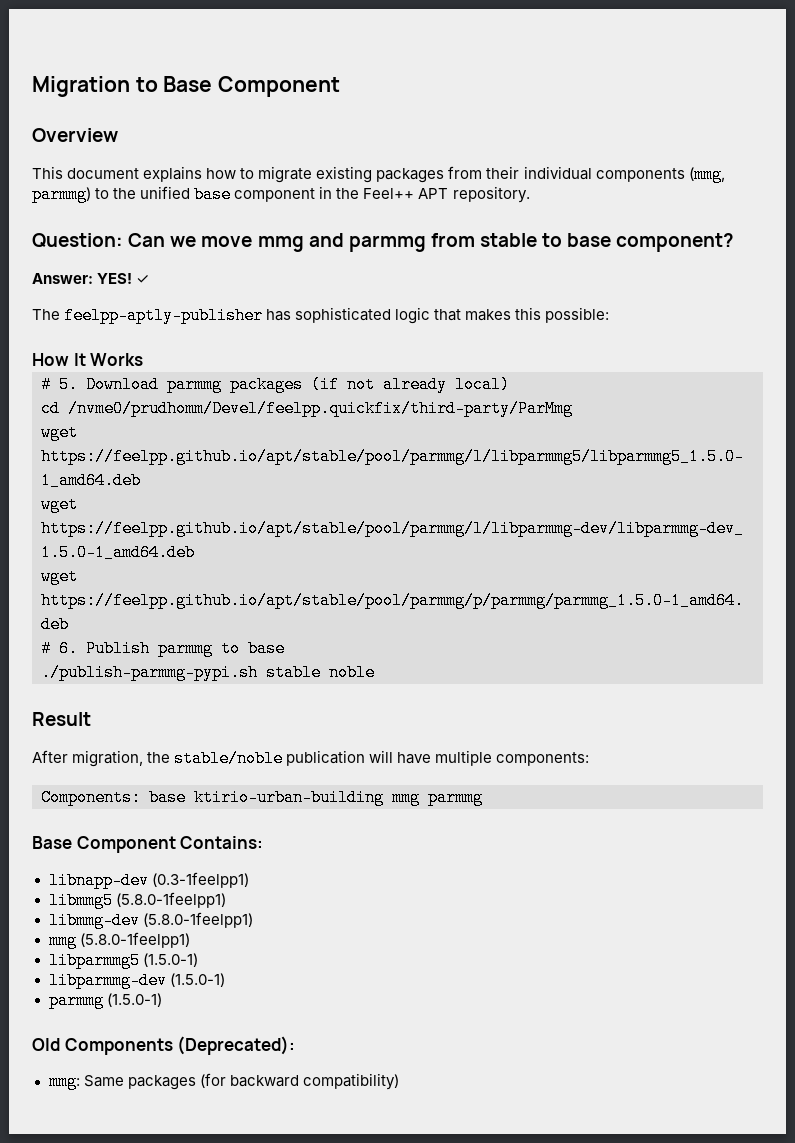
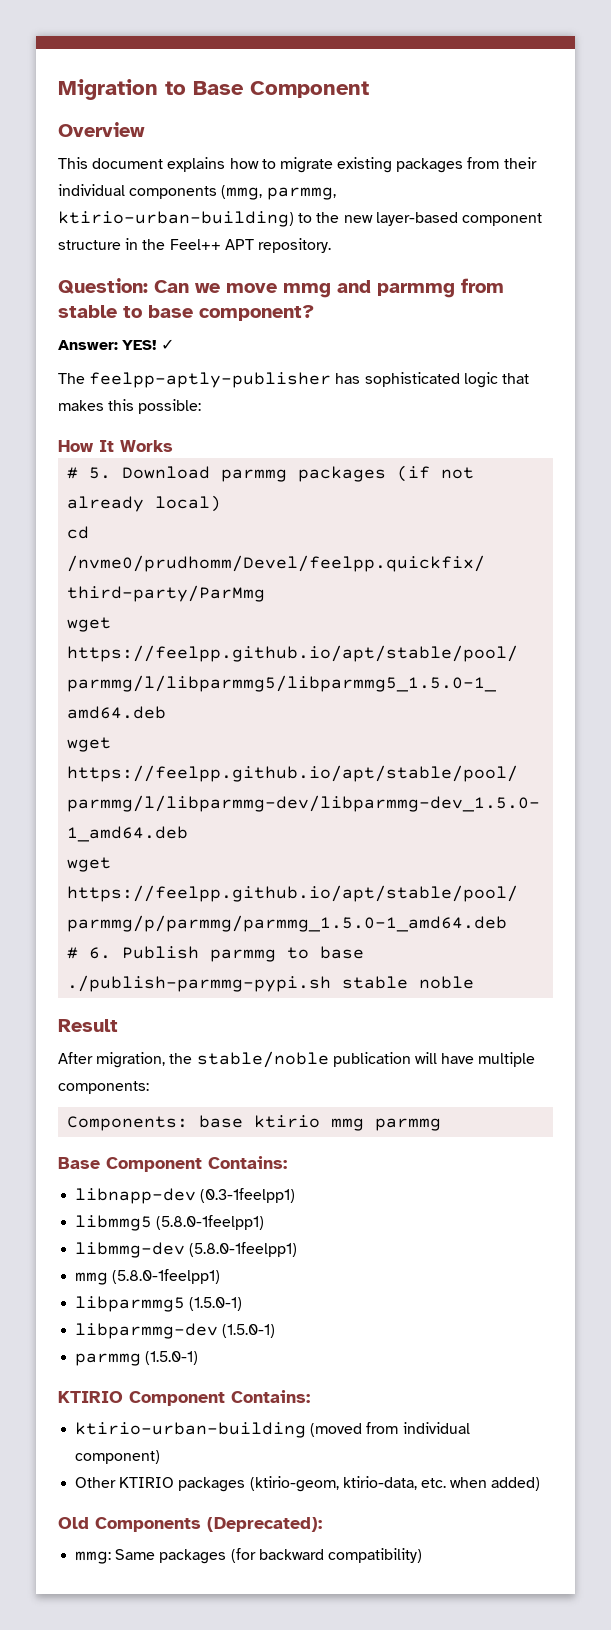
- This document explains how to migrate existing packages from their individual components (mmg, parmmg) to the unified base component in the Feel++ APT repository.
+ This document explains how to migrate existing packages from their individual components (mmg, parmmg, ktirio-urban-building) to the new layer-based component structure in the Feel++ APT repository.
- Components: base ktirio-urban-building mmg parmmg
+ Components: base ktirio mmg parmmg
+ KTIRIO Component Contains:
+ ktirio-urban-building (moved from individual component)
+ Other KTIRIO packages (ktirio-geom, ktirio-data, etc. when added)

